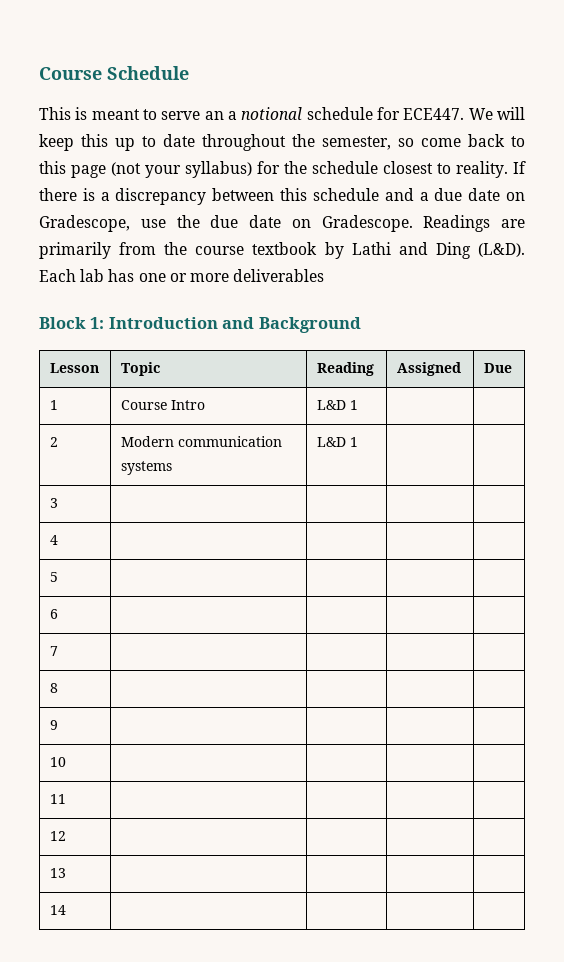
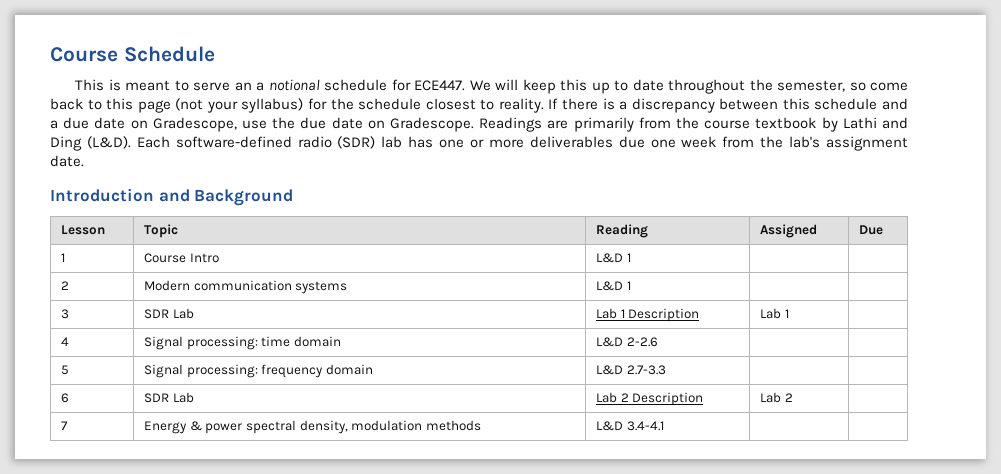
- Each lab has one or more deliverables
- Block 1: Introduction and Background
+ Each software-defined radio (SDR) lab has one or more deliverables due one week from the lab's assignment date.
+ Introduction and Background
- 3 | | | |
- 4 | | | |
- 5 | | | |
- 6 | | | |
- 7 | | | |
- 8 | | | |
- 9 | | | |
- 10 | | | |
- 11 | | | |
- 12 | | | |
- 13 | | | |
- 14 | | | |
+ 3 | SDR Lab | Lab 1 Description | Lab 1 |
+ 4 | Signal processing: time domain | L&D 2-2.6 | |
+ 5 | Signal processing: frequency domain | L&D 2.7-3.3 | |
+ 6 | SDR Lab | Lab 2 Description | Lab 2 |
+ 7 | Energy & power spectral density, modulation methods | L&D 3.4-4.1 | |

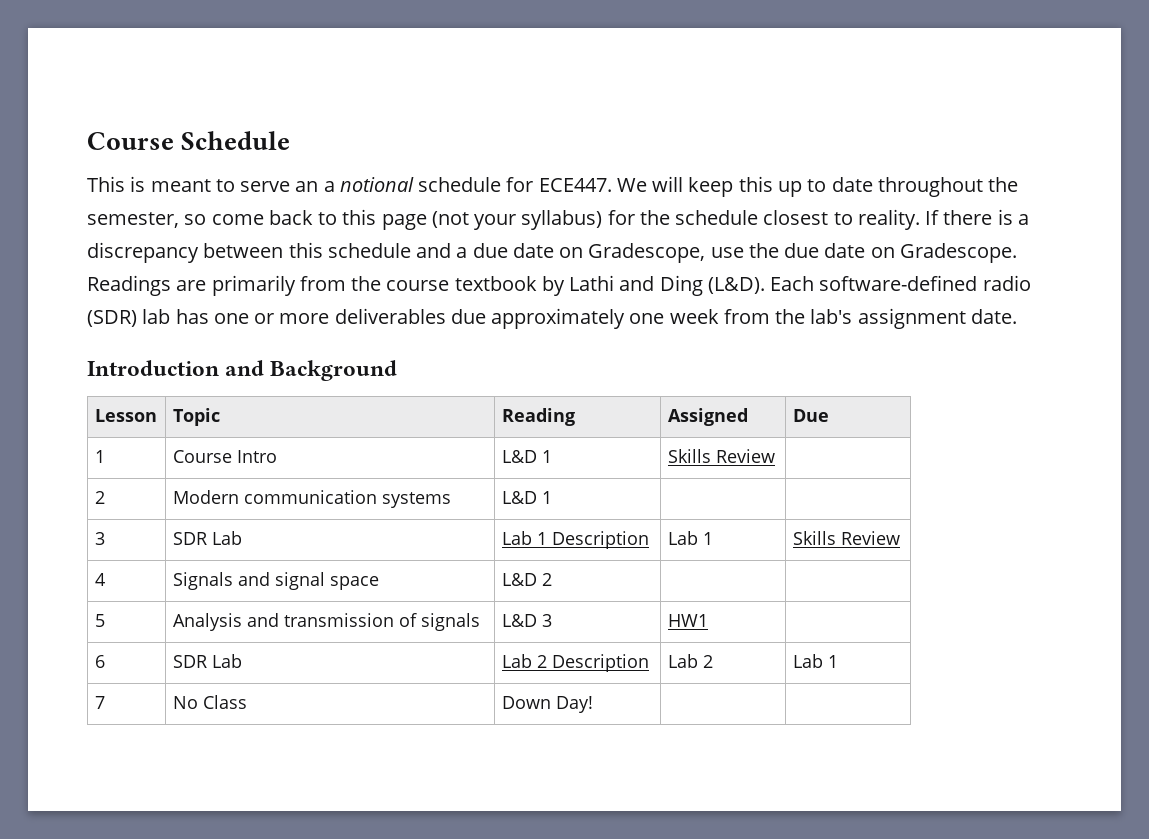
- Each software-defined radio (SDR) lab has one or more deliverables due one week from the lab's assignment date.
+ Each software-defined radio (SDR) lab has one or more deliverables due approximately one week from the lab's assignment date.
- 1 | Course Intro | L&D 1 | |
+ 1 | Course Intro | L&D 1 | Skills Review |
- 3 | SDR Lab | Lab 1 Description | Lab 1 |
+ 3 | SDR Lab | Lab 1 Description | Lab 1 | Skills Review
- 4 | Signal processing: time domain | L&D 2-2.6 | |
+ 4 | Signals and signal space | L&D 2 | |
- 5 | Signal processing: frequency domain | L&D 2.7-3.3 | |
+ 5 | Analysis and transmission of signals | L&D 3 | HW1 |
- 6 | SDR Lab | Lab 2 Description | Lab 2 |
+ 6 | SDR Lab | Lab 2 Description | Lab 2 | Lab 1
- 7 | Energy & power spectral density, modulation methods | L&D 3.4-4.1 | |
+ 7 | No Class | Down Day! | |

